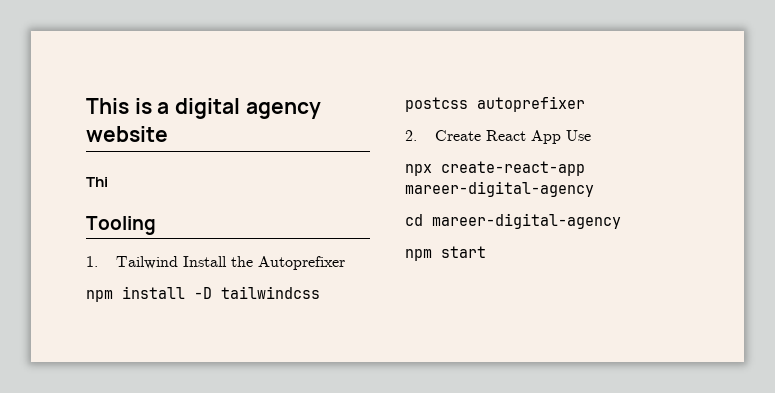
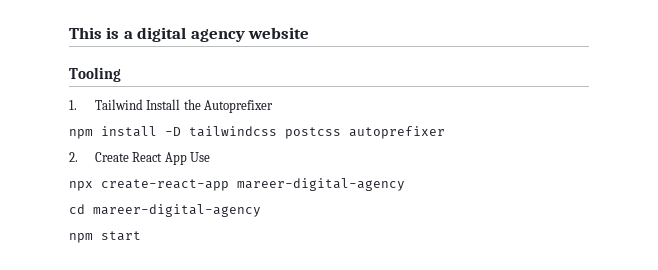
- Thi

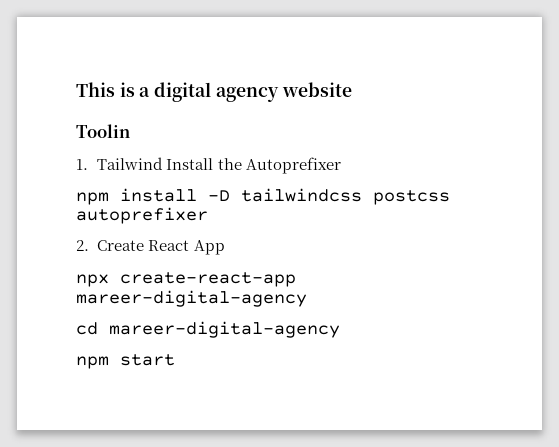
- Tooling
+ Toolin
- 2. Create React App Use
+ 2. Create React App

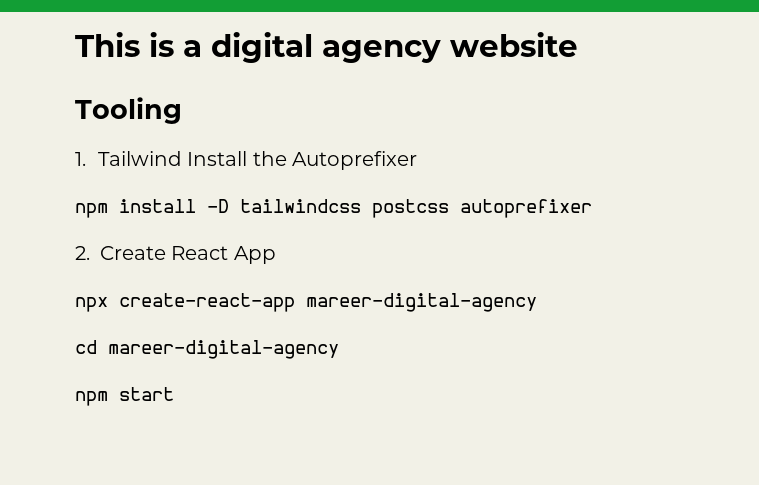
- Toolin
+ Tooling

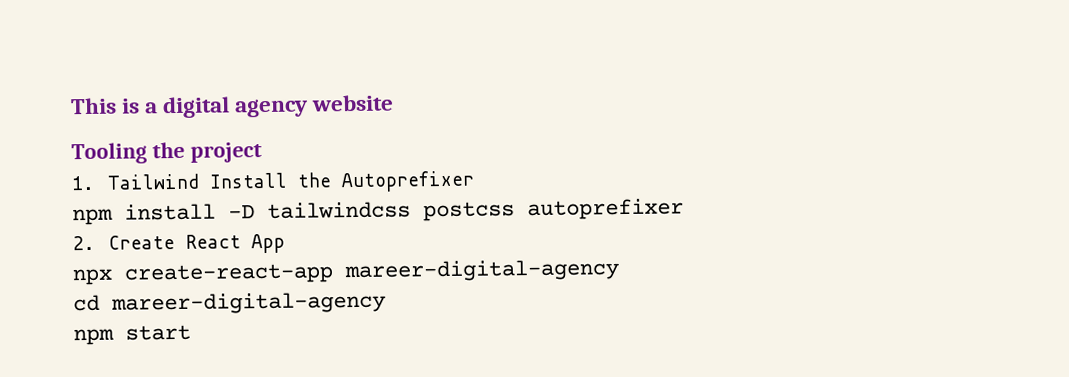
- Tooling
+ Tooling the project

